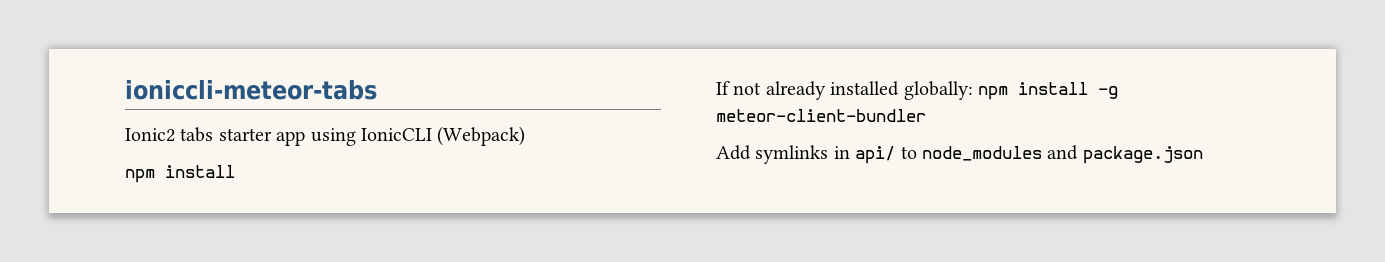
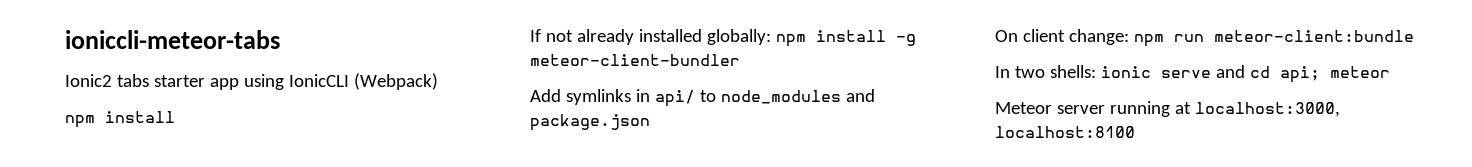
+ On client change: npm run meteor-client:bundle
+ In two shells: ionic serve and cd api; meteor
+ Meteor server running at localhost:3000, localhost:8100

